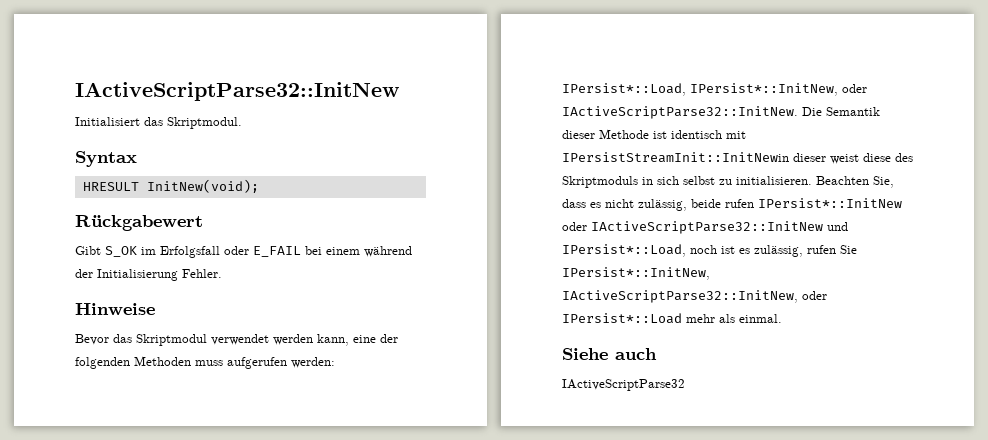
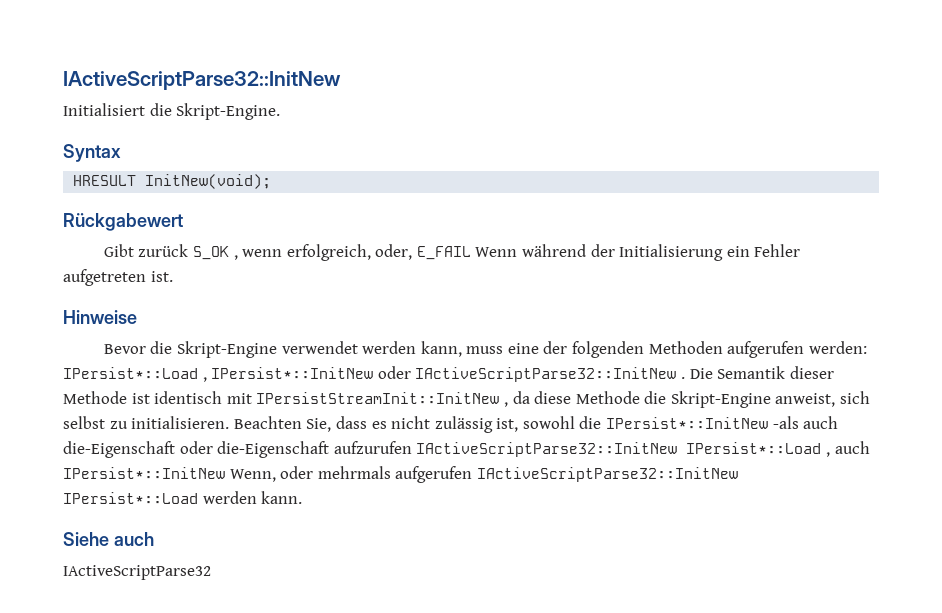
- Initialisiert das Skriptmodul.
+ Initialisiert die Skript-Engine.
- Gibt S_OK im Erfolgsfall oder E_FAIL bei einem während der Initialisierung Fehler.
+ Gibt zurück S_OK , wenn erfolgreich, oder, E_FAIL Wenn während der Initialisierung ein Fehler aufgetreten ist.
- Bevor das Skriptmodul verwendet werden kann, eine der folgenden Methoden muss aufgerufen werden: IPersist*::Load, IPersist*::InitNew, oder IActiveScriptParse32::InitNew.
+ Bevor die Skript-Engine verwendet werden kann, muss eine der folgenden Methoden aufgerufen werden: IPersist*::Load , IPersist*::InitNew oder IActiveScriptParse32::InitNew .
- Die Semantik dieser Methode ist identisch mit IPersistStreamInit::InitNewin dieser weist diese des Skriptmoduls in sich selbst zu initialisieren.
+ Die Semantik dieser Methode ist identisch mit IPersistStreamInit::InitNew , da diese Methode die Skript-Engine anweist, sich selbst zu initialisieren.
- Beachten Sie, dass es nicht zulässig, beide rufen IPersist*::InitNew oder IActiveScriptParse32::InitNew und IPersist*::Load, noch ist es zulässig, rufen Sie IPersist*::InitNew, IActiveScriptParse32::InitNew, oder IPersist*::Load mehr als einmal.
+ Beachten Sie, dass es nicht zulässig ist, sowohl die IPersist*::InitNew -als auch die-Eigenschaft oder die-Eigenschaft aufzurufen IActiveScriptParse32::InitNew IPersist*::Load , auch IPersist*::InitNew Wenn, oder mehrmals aufgerufen IActiveScriptParse32::InitNew IPersist*::Load werden kann.

